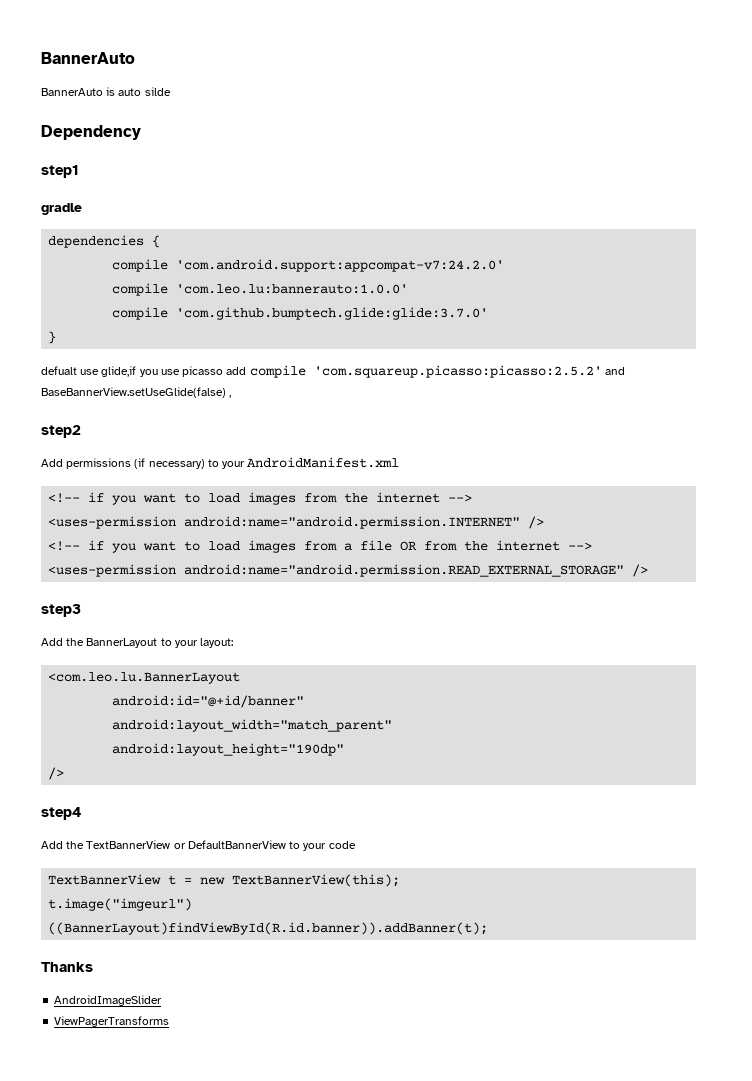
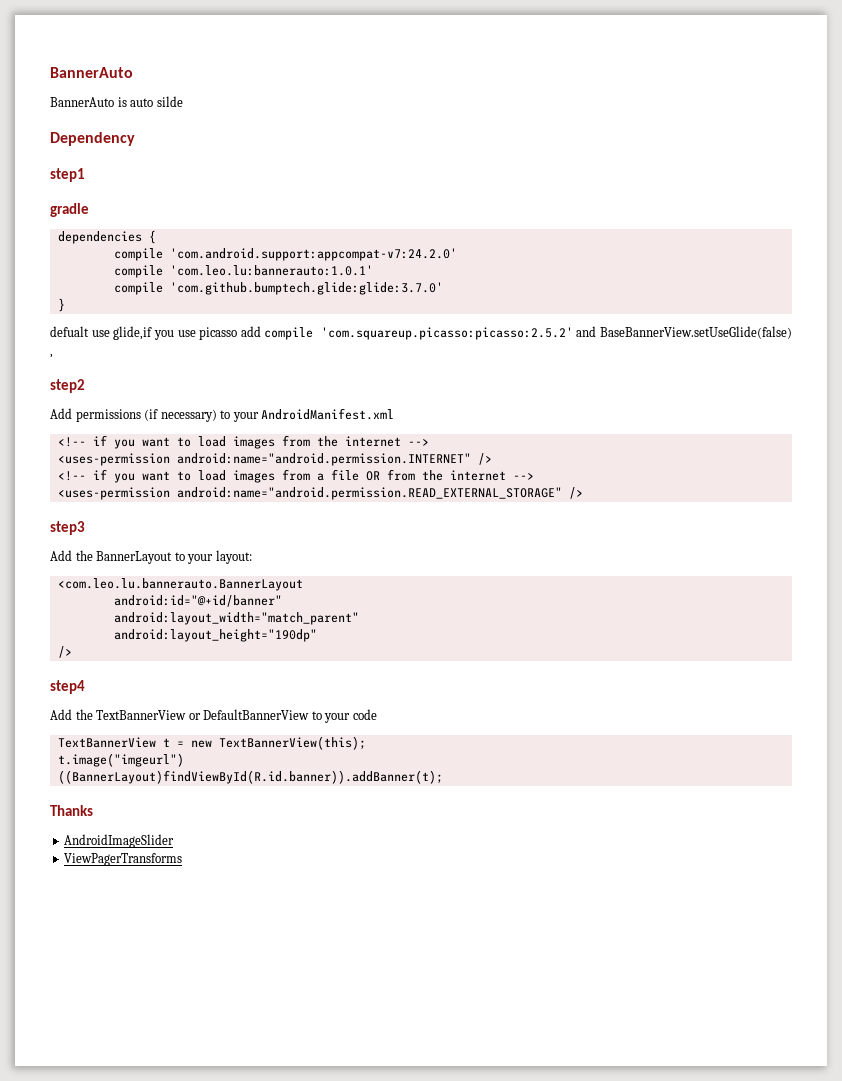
- compile 'com.leo.lu:bannerauto:1.0.0'
+ compile 'com.leo.lu:bannerauto:1.0.1'
- <com.leo.lu.BannerLayout
+ <com.leo.lu.bannerauto.BannerLayout

